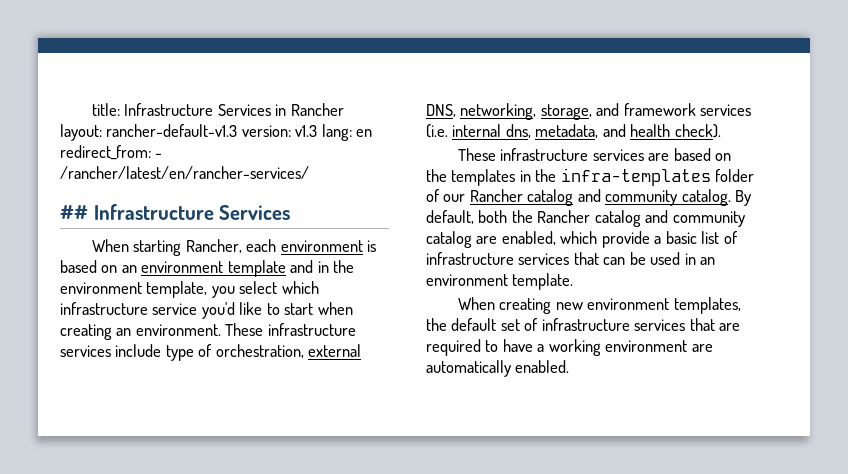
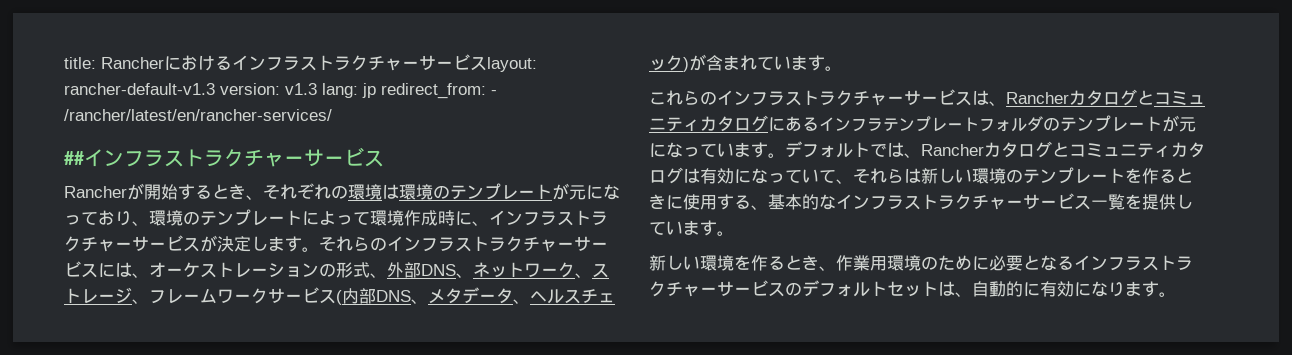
- title: Infrastructure Services in Rancher layout: rancher-default-v1.3 version: v1.3 lang: en redirect_from: - /rancher/latest/en/rancher-services/
+ title: Rancherにおけるインフラストラクチャーサービスlayout: rancher-default-v1.3 version: v1.3 lang: jp redirect_from: - /rancher/latest/en/rancher-services/
- ## Infrastructure Services
- When starting Rancher, each environment is based on an environment template and in the environment template, you select which infrastructure service you'd like to start when creating an environment. These infrastructure services include type of orchestration, external DNS, networking, storage, and framework services (i.e. internal dns, metadata, and health check).
- These infrastructure services are based on the templates in the infra-templates folder of our Rancher catalog and community catalog. By default, both the Rancher catalog and community catalog are enabled, which provide a basic list of infrastructure services that can be used in an environment template.
- When creating new environment templates, the default set of infrastructure services that are required to have a working environment are automatically enabled.
+ ##インフラストラクチャーサービス
+ Rancherが開始するとき、それぞれの環境は環境のテンプレートが元になっており、環境のテンプレートによって環境作成時に、インフラストラクチャーサービスが決定します。それらのインフラストラクチャーサービスには、オーケストレーションの形式、外部DNS、ネットワーク、ストレージ、フレームワークサービス(内部DNS、メタデータ、ヘルスチェック)が含まれています。
+ これらのインフラストラクチャーサービスは、Rancherカタログとコミュニティカタログにあるインフラテンプレートフォルダのテンプレートが元になっています。デフォルトでは、Rancherカタログとコミュニティカタログは有効になっていて、それらは新しい環境のテンプレートを作るときに使用する、基本的なインフラストラクチャーサービス一覧を提供しています。
+ 新しい環境を作るとき、作業用環境のために必要となるインフラストラクチャーサービスのデフォルトセットは、自動的に有効になります。

